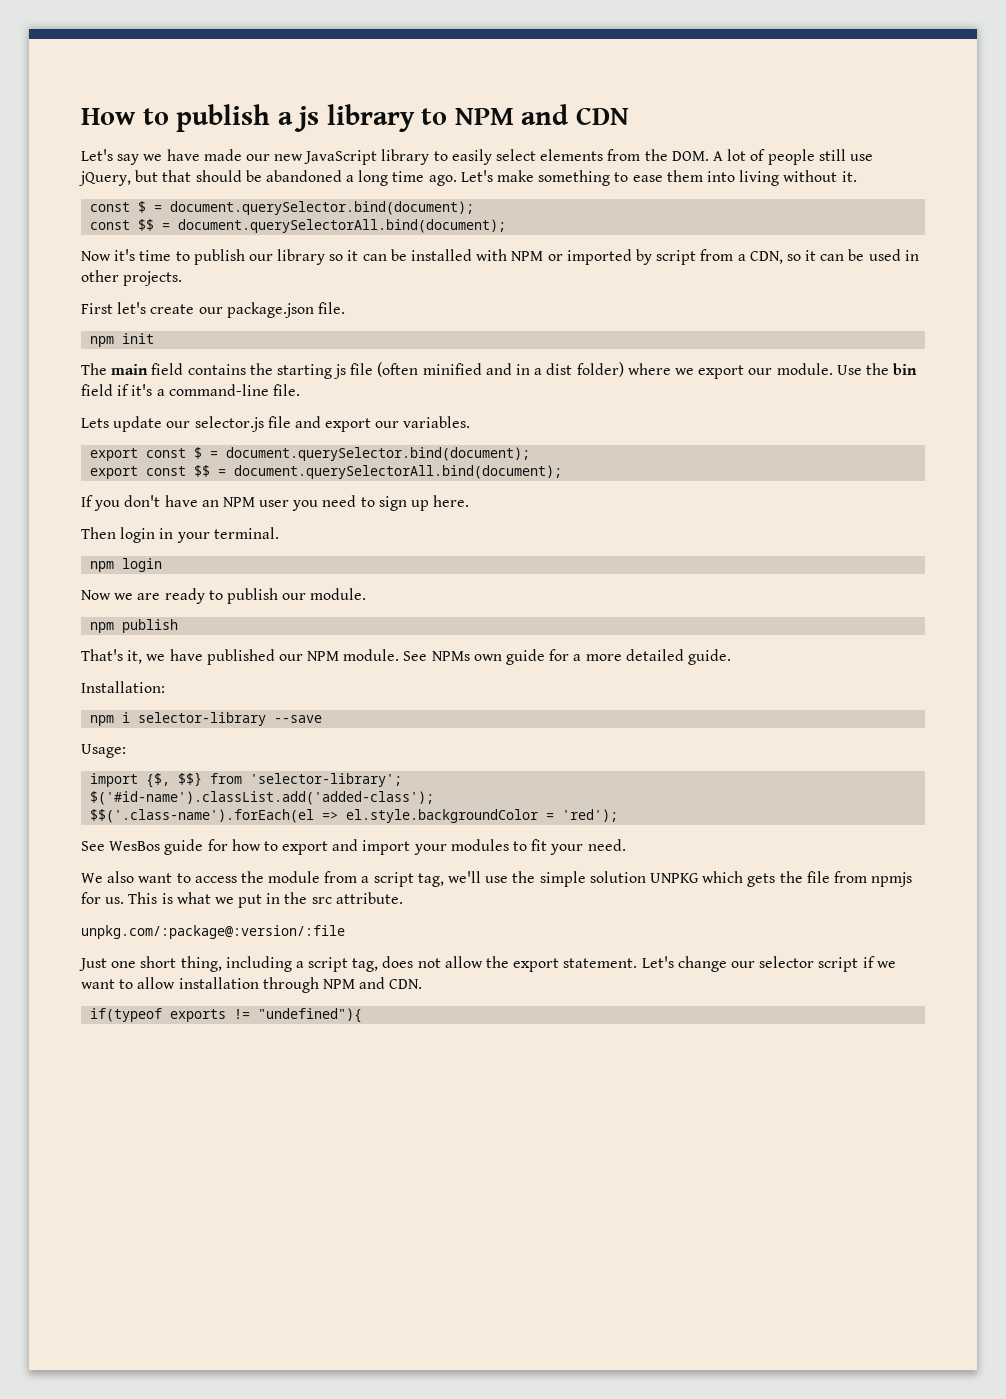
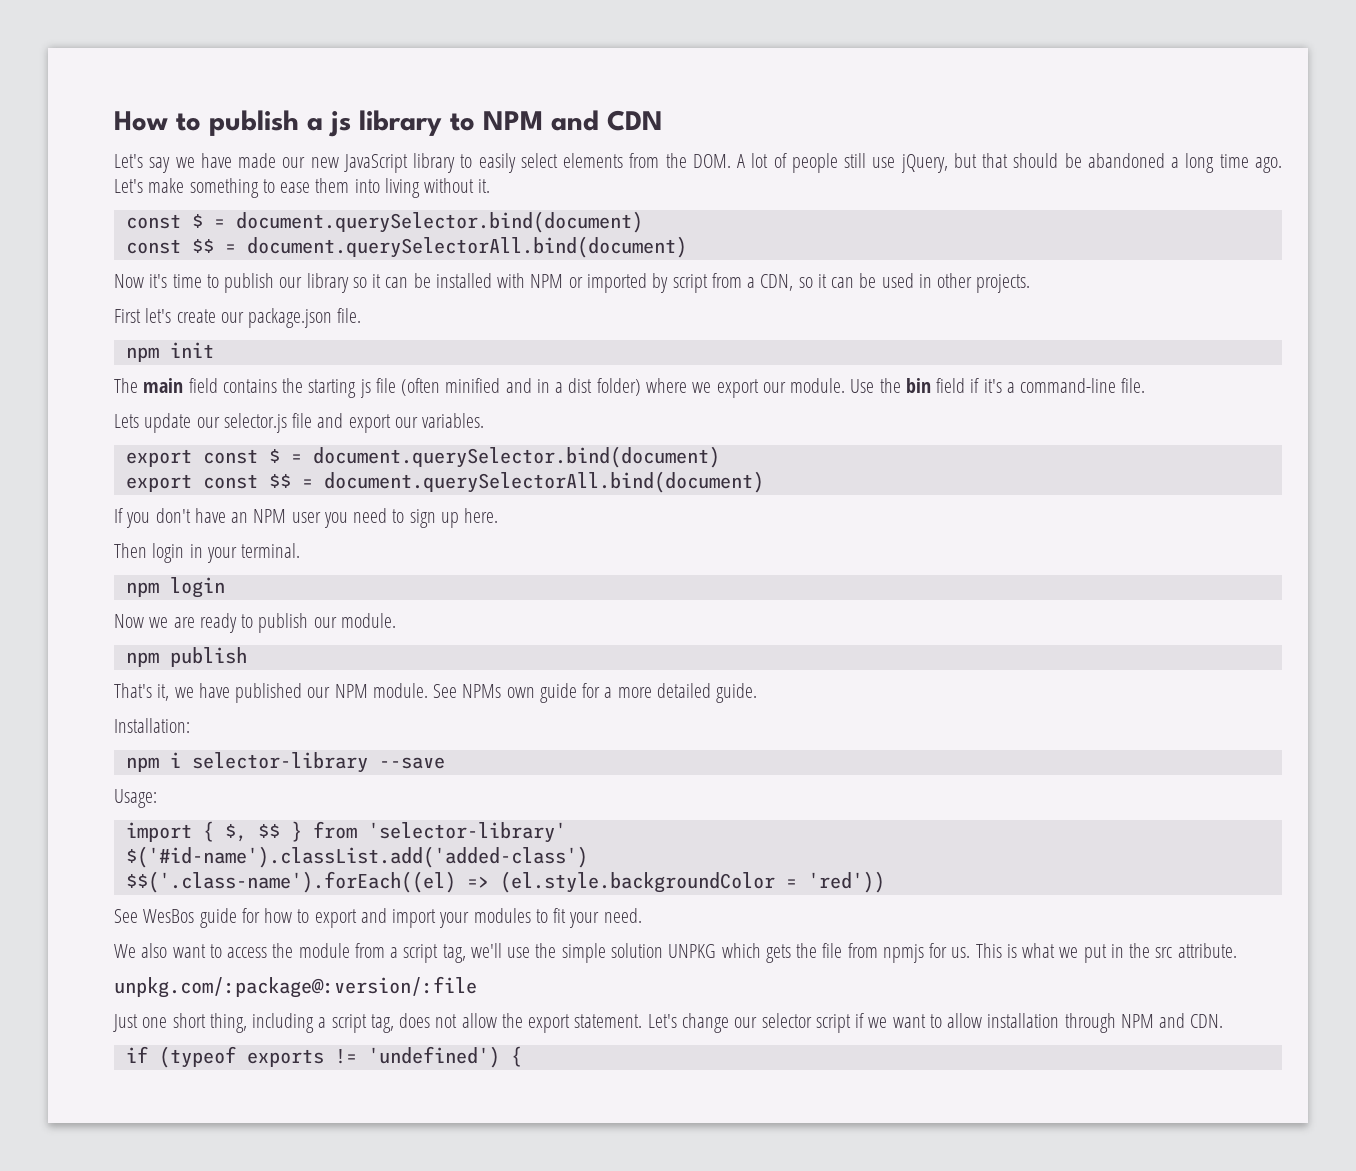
  Let's make something to ease them into living without it.
- const $ = document.querySelector.bind(document);
- const $$ = document.querySelectorAll.bind(document);
+ const $ = document.querySelector.bind(document)
+ const $$ = document.querySelectorAll.bind(document)
- export const $ = document.querySelector.bind(document);
+ export const $ = document.querySelector.bind(document)
- export const $$ = document.querySelectorAll.bind(document);
+ export const $$ = document.querySelectorAll.bind(document)
- import {$, $$} from 'selector-library';
- $('#id-name').classList.add('added-class');
- $$('.class-name').forEach(el => el.style.backgroundColor = 'red');
+ import { $, $$ } from 'selector-library'
+ $('#id-name').classList.add('added-class')
+ $$('.class-name').forEach((el) => (el.style.backgroundColor = 'red'))
- if(typeof exports != "undefined"){
+ if (typeof exports != 'undefined') {

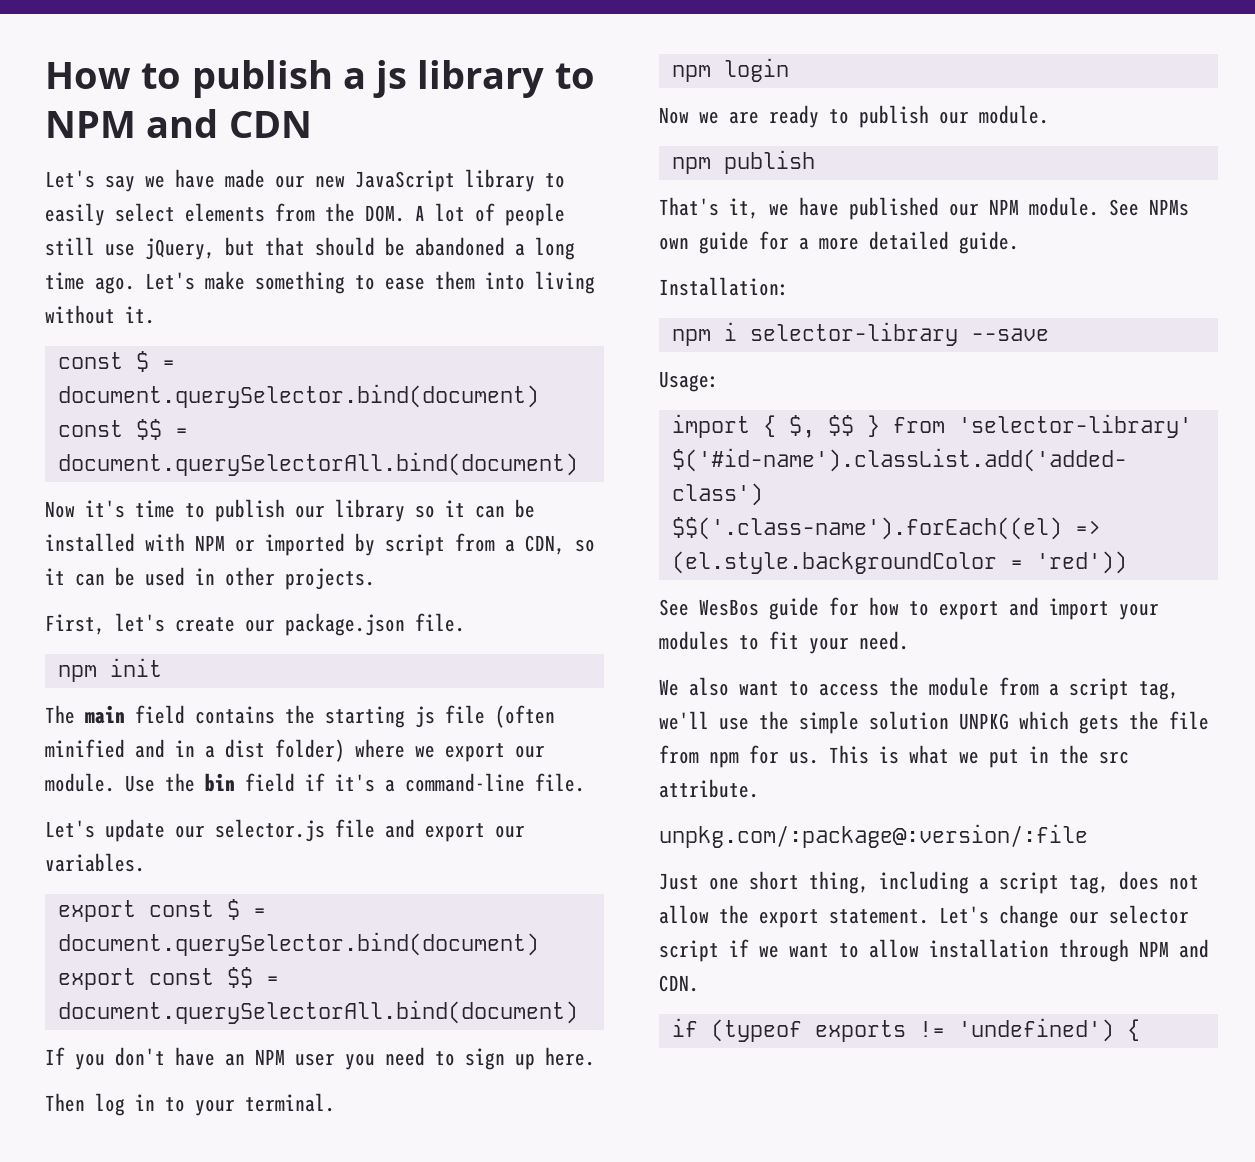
- First let's create our package.json file.
+ First, let's create our package.json file.
- Lets update our selector.js file and export our variables.
+ Let's update our selector.js file and export our variables.
- Then login in your terminal.
+ Then log in to your terminal.
- We also want to access the module from a script tag, we'll use the simple solution UNPKG which gets the file from npmjs for us.
+ We also want to access the module from a script tag, we'll use the simple solution UNPKG which gets the file from npm for us.

